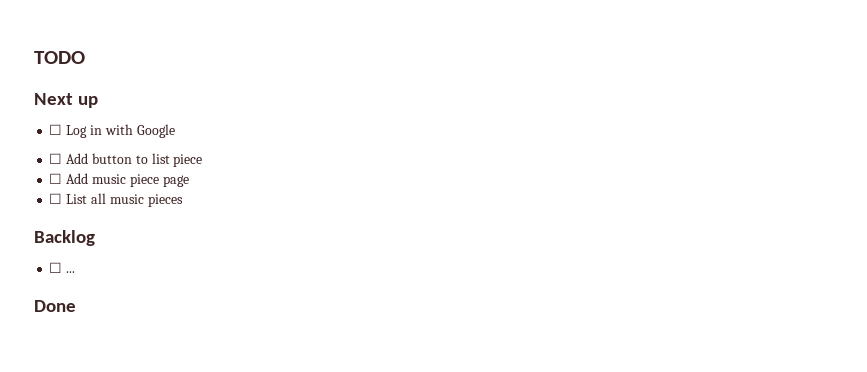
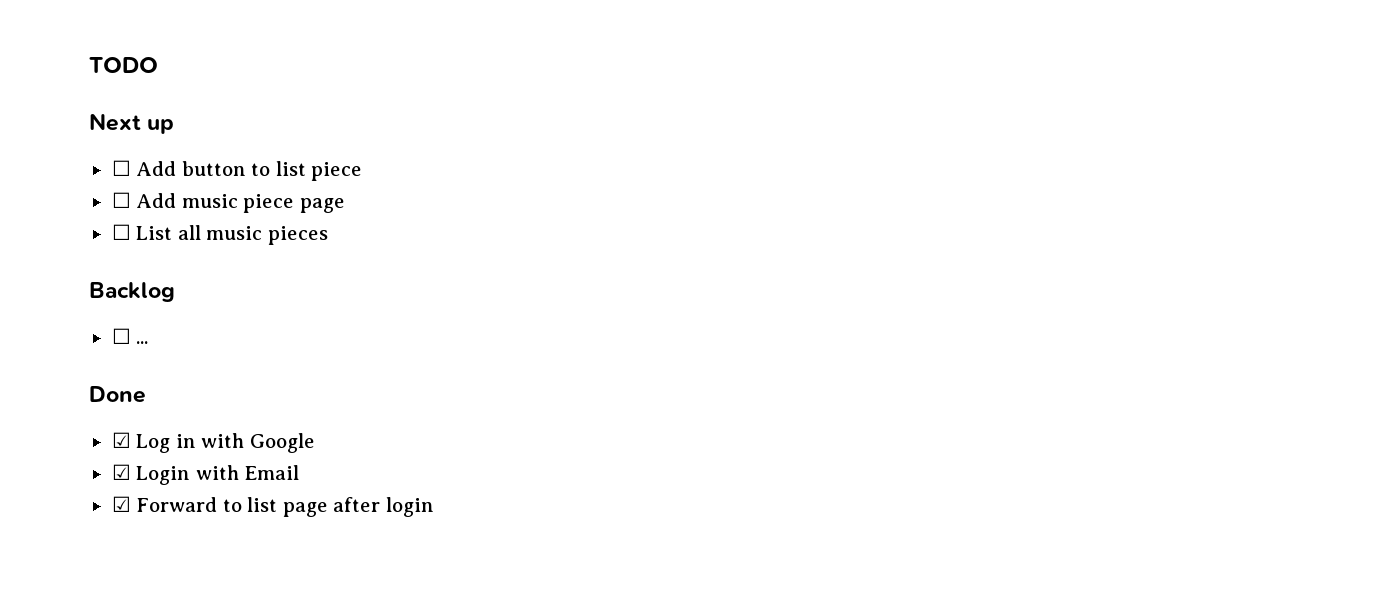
- ☐ Log in with Google
+ ☑ Log in with Google
+ ☑ Login with Email
+ ☑ Forward to list page after login

